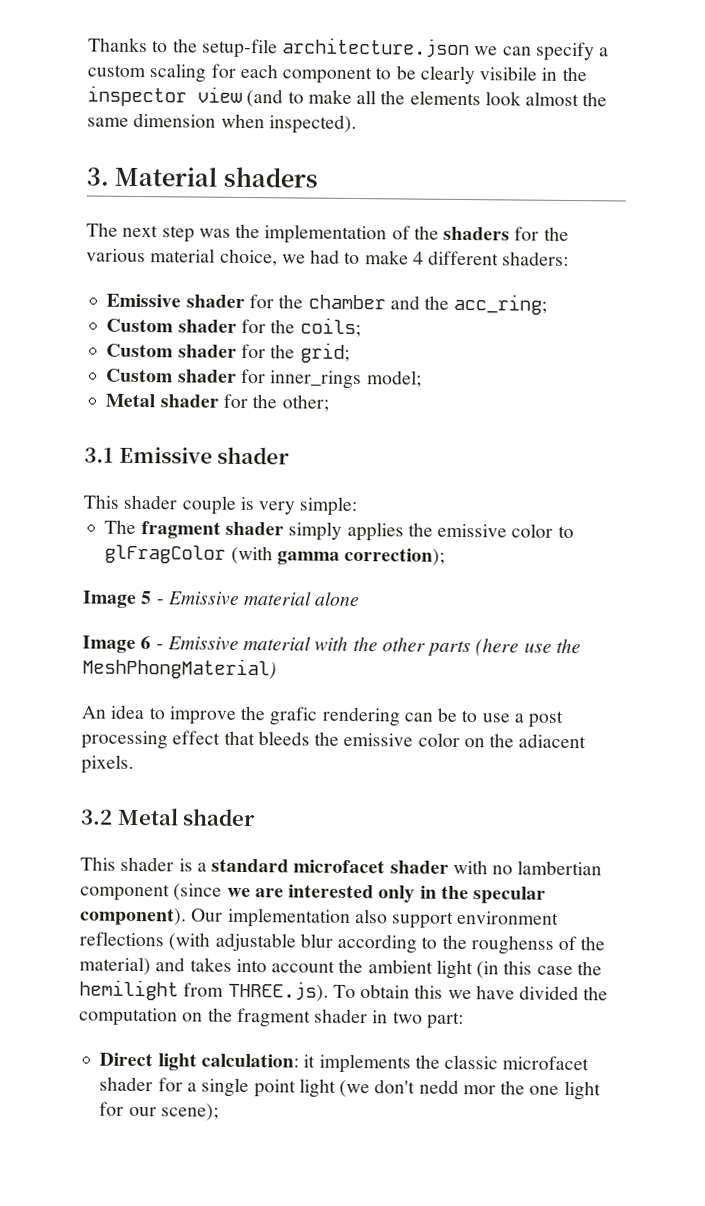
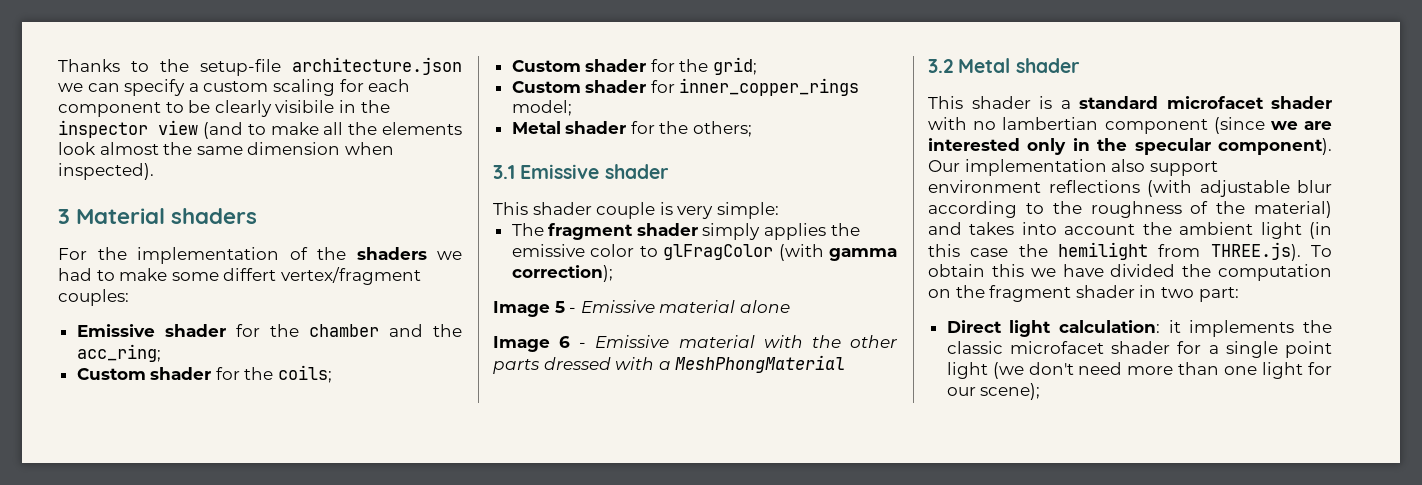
- 3. Material shaders
+ 3 Material shaders
- The next step was the implementation of the shaders for the various material choice, we had to make 4 different shaders:
+ For the implementation of the shaders we had to make some differt vertex/fragment couples:
- Custom shader for inner_rings model;
+ Custom shader for inner_copper_rings model;
- Metal shader for the other;
+ Metal shader for the others;
- Image 6 - Emissive material with the other parts (here use the MeshPhongMaterial)
- An idea to improve the grafic rendering can be to use a post processing effect that bleeds the emissive color on the adiacent pixels.
+ Image 6 - Emissive material with the other parts dressed with a MeshPhongMaterial
- Our implementation also support environment reflections (with adjustable blur according to the roughenss of the material) and takes into account the ambient light (in this case the hemilight from THREE.js). To obtain this we have divided the computation on the fragment shader in two part:
+ Our implementation also support environment reflections (with adjustable blur according to the roughness of the material) and takes into account the ambient light (in this case the hemilight from THREE.js). To obtain this we have divided the computation on the fragment shader in two part:
- Direct light calculation: it implements the classic microfacet shader for a single point light (we don't nedd mor the one light for our scene);
+ Direct light calculation: it implements the classic microfacet shader for a single point light (we don't need more than one light for our scene);

